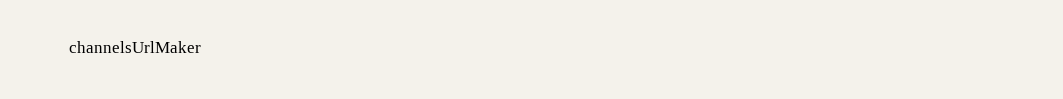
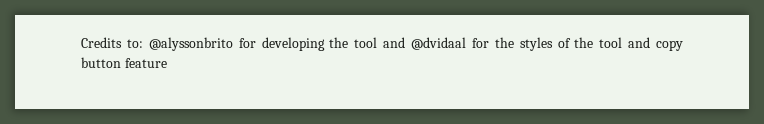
- channelsUrlMaker
+ Credits to: @alyssonbrito for developing the tool and @dvidaal for the styles of the tool and copy button feature

